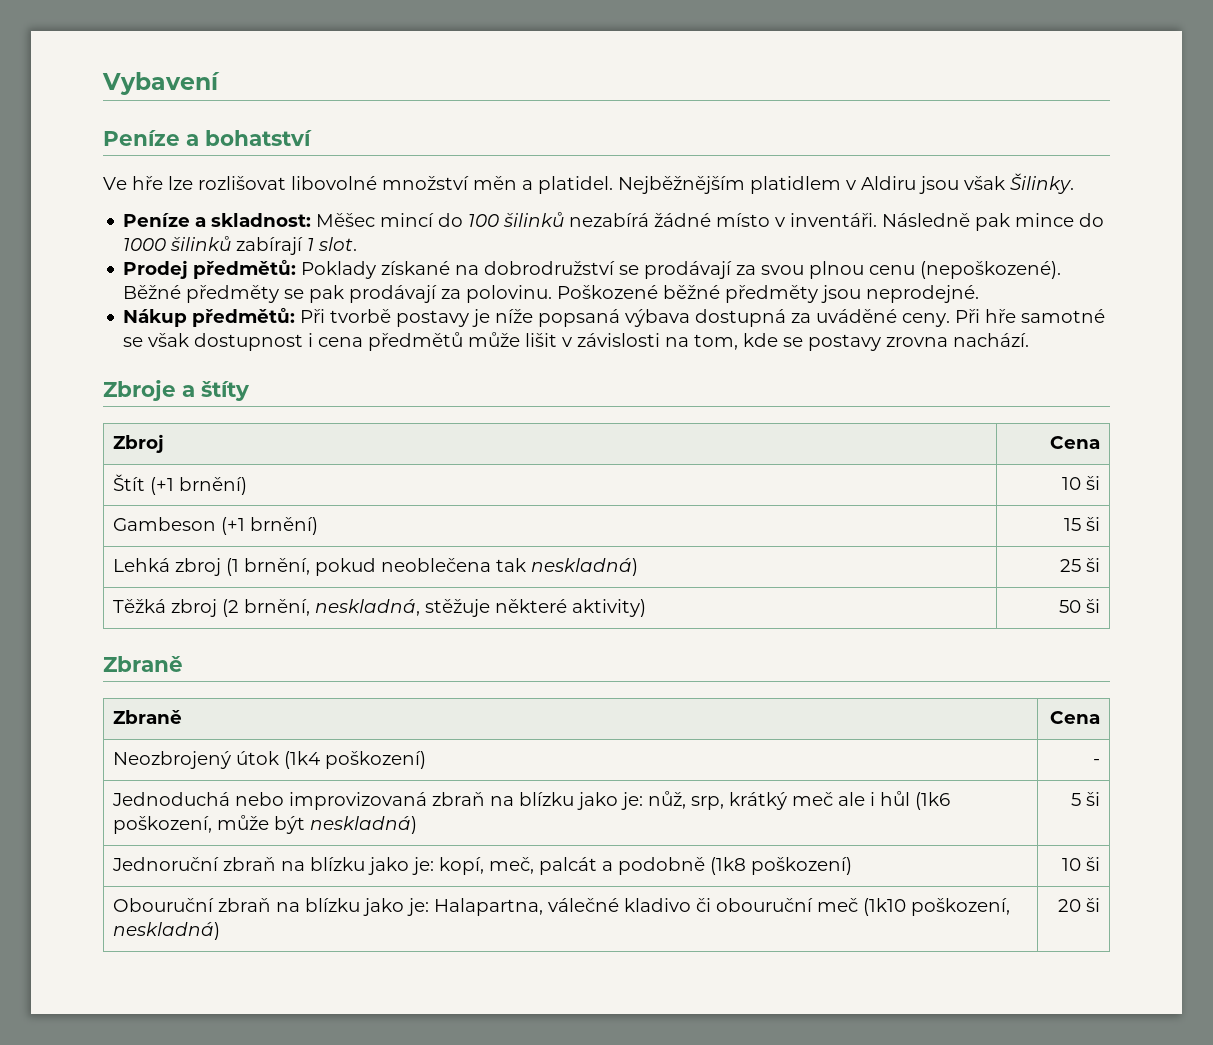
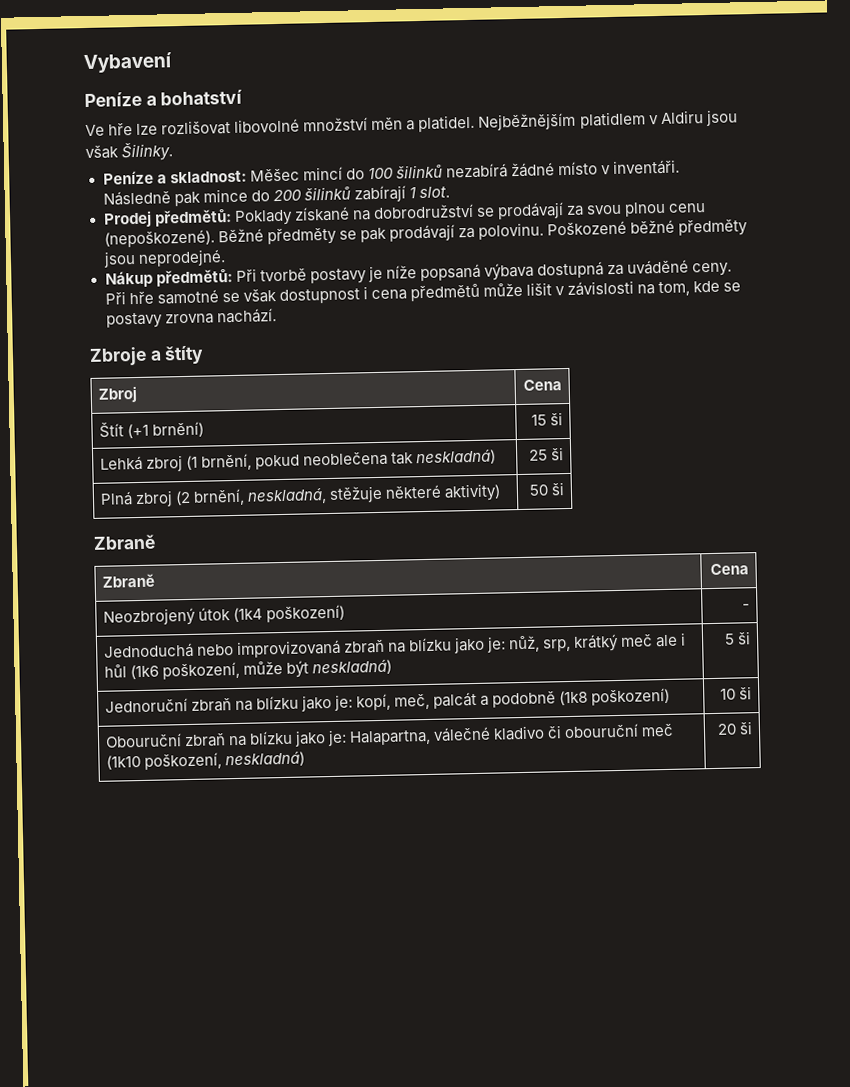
- Následně pak mince do 1000 šilinků zabírají 1 slot.
+ Následně pak mince do 200 šilinků zabírají 1 slot.
- Štít (+1 brnění) | 10 ši
- Gambeson (+1 brnění) | 15 ši
+ Štít (+1 brnění) | 15 ši
- Těžká zbroj (2 brnění, neskladná, stěžuje některé aktivity) | 50 ši
+ Plná zbroj (2 brnění, neskladná, stěžuje některé aktivity) | 50 ši

